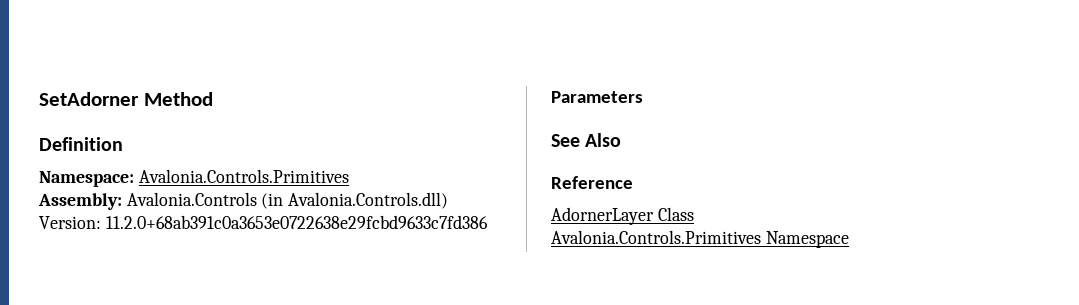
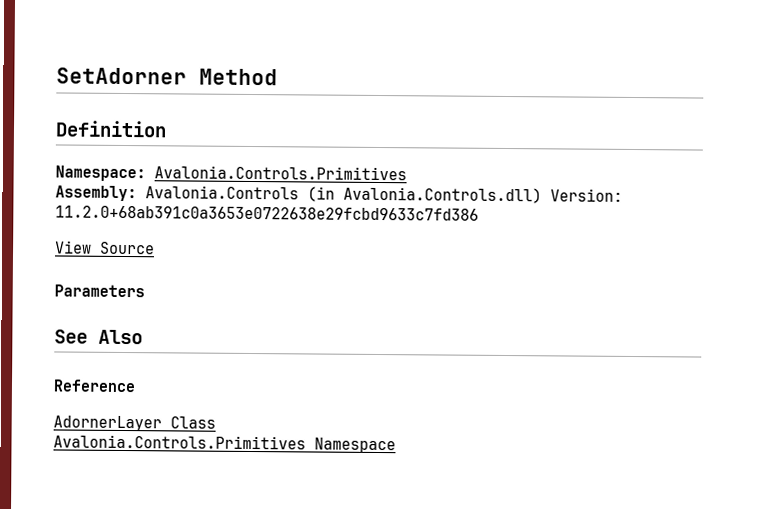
+ View Source

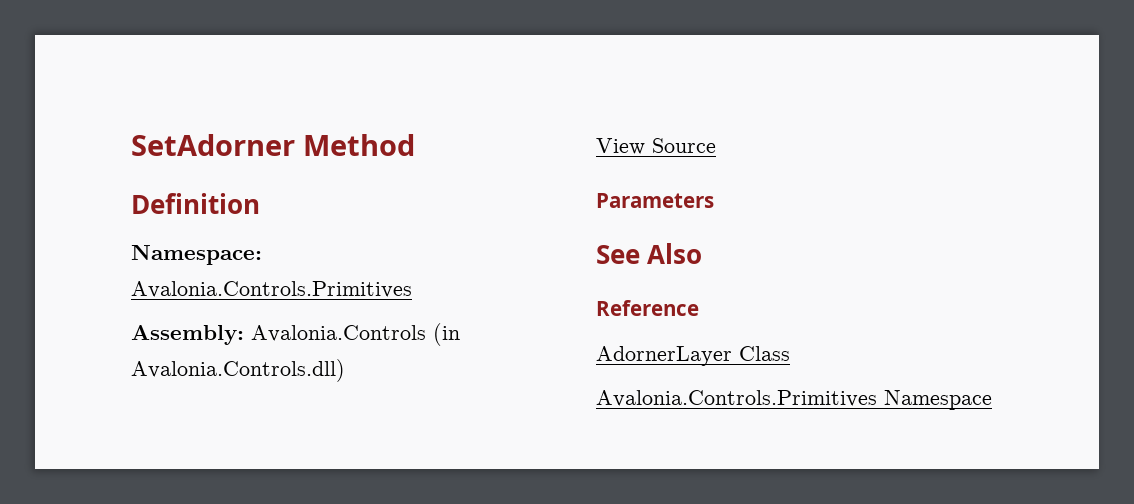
- Assembly: Avalonia.Controls (in Avalonia.Controls.dll) Version: 11.2.0+68ab391c0a3653e0722638e29fcbd9633c7fd386
+ Assembly: Avalonia.Controls (in Avalonia.Controls.dll)

